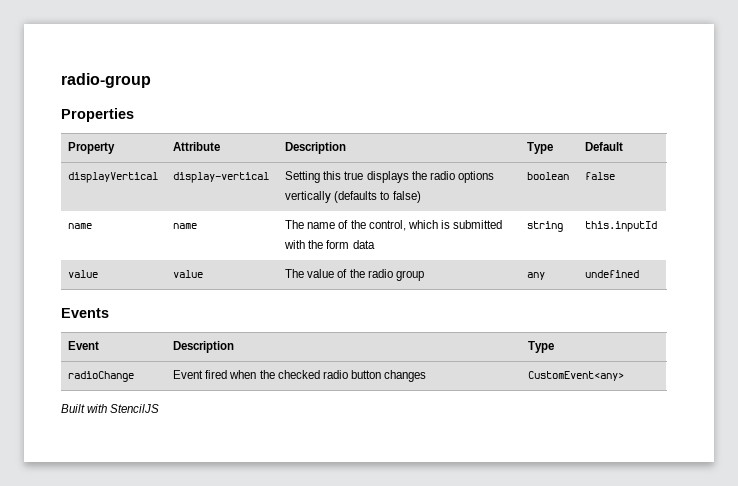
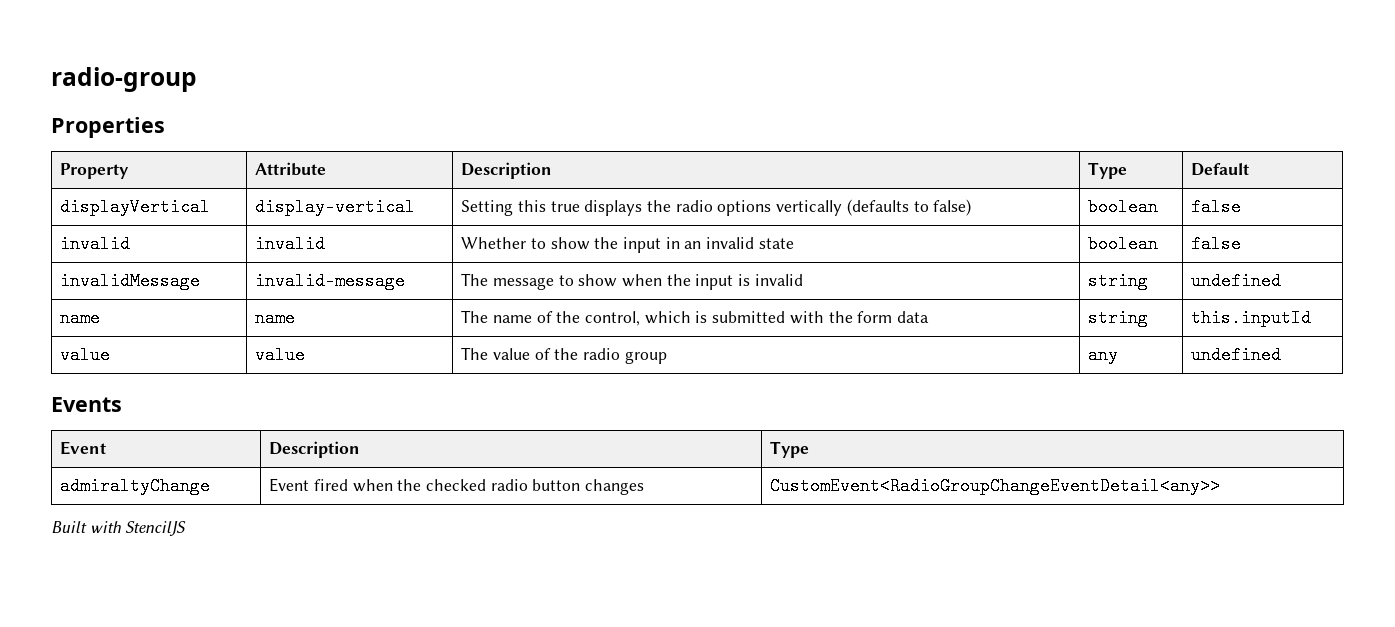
+ invalid | invalid | Whether to show the input in an invalid state | boolean | false
+ invalidMessage | invalid-message | The message to show when the input is invalid | string | undefined
- radioChange | Event fired when the checked radio button changes | CustomEvent<any>
+ admiraltyChange | Event fired when the checked radio button changes | CustomEvent<RadioGroupChangeEventDetail<any>>

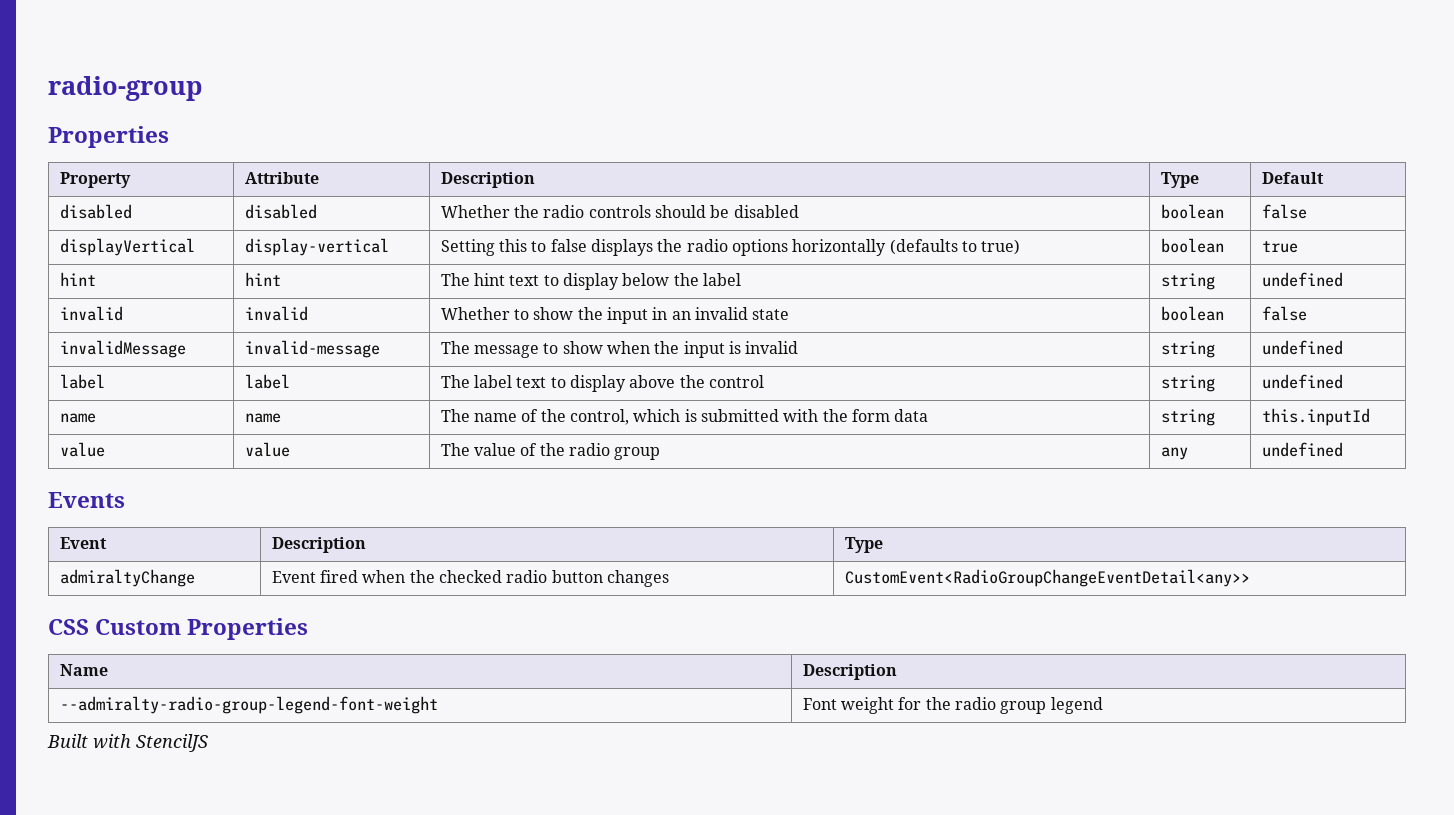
+ disabled | disabled | Whether the radio controls should be disabled | boolean | false
- displayVertical | display-vertical | Setting this true displays the radio options vertically (defaults to false) | boolean | false
+ displayVertical | display-vertical | Setting this to false displays the radio options horizontally (defaults to true) | boolean | true
+ hint | hint | The hint text to display below the label | string | undefined
+ label | label | The label text to display above the control | string | undefined
+ CSS Custom Properties
+ Name | Description
+ --admiralty-radio-group-legend-font-weight | Font weight for the radio group legend

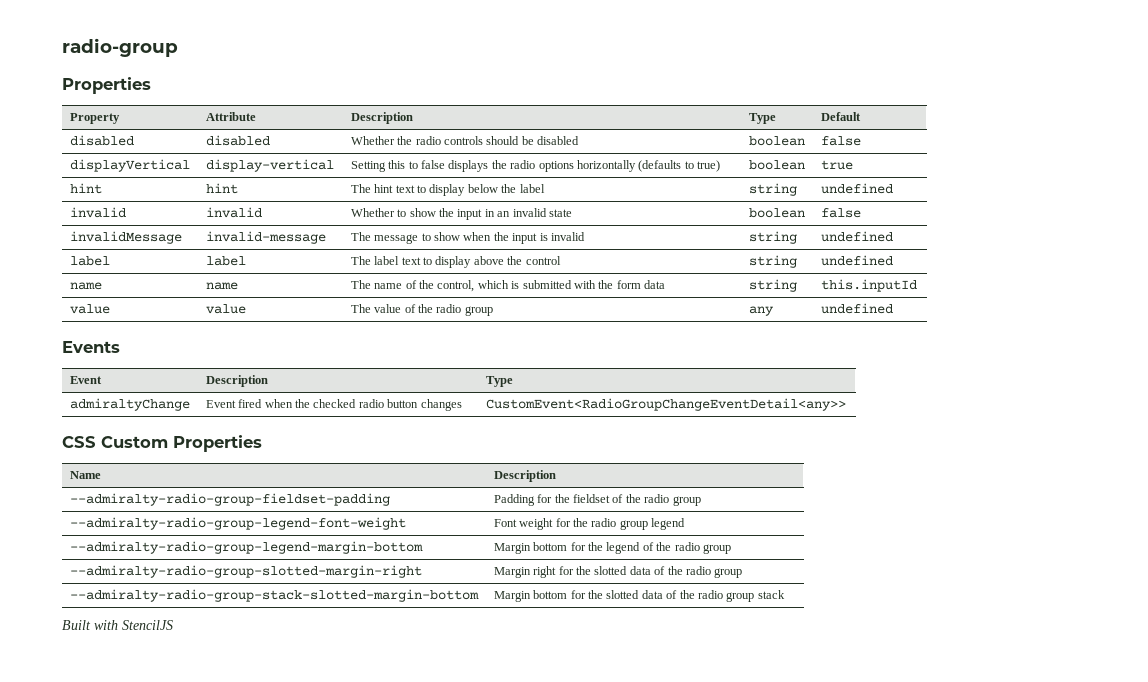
+ --admiralty-radio-group-fieldset-padding | Padding for the fieldset of the radio group
+ --admiralty-radio-group-legend-margin-bottom | Margin bottom for the legend of the radio group
+ --admiralty-radio-group-slotted-margin-right | Margin right for the slotted data of the radio group
+ --admiralty-radio-group-stack-slotted-margin-bottom | Margin bottom for the slotted data of the radio group stack

